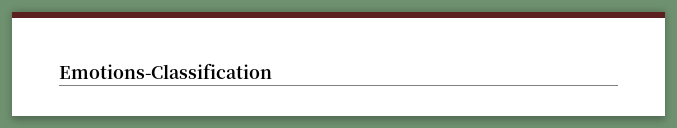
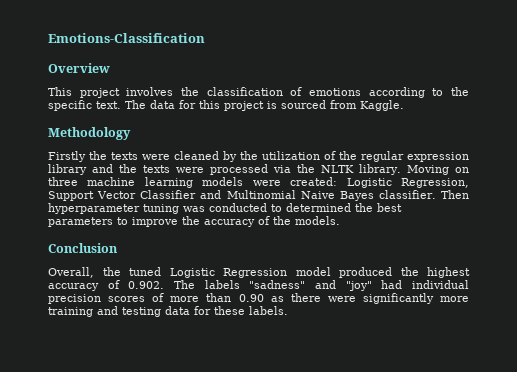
+ Overview
+ This project involves the classification of emotions according to the specific text. The data for this project is sourced from Kaggle.
+ Methodology
+ Firstly the texts were cleaned by the utilization of the regular expression library and the texts were processed via the NLTK library. Moving on three machine learning models were created: Logistic Regression, Support Vector Classifier and Multinomial Naive Bayes classifier. Then hyperparameter tuning was conducted to determined the best parameters to improve the accuracy of the models.
+ Conclusion
+ Overall, the tuned Logistic Regression model produced the highest accuracy of 0.902. The labels "sadness" and "joy" had individual precision scores of more than 0.90 as there were significantly more training and testing data for these labels.

